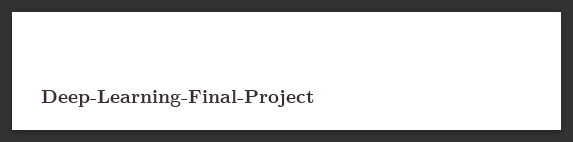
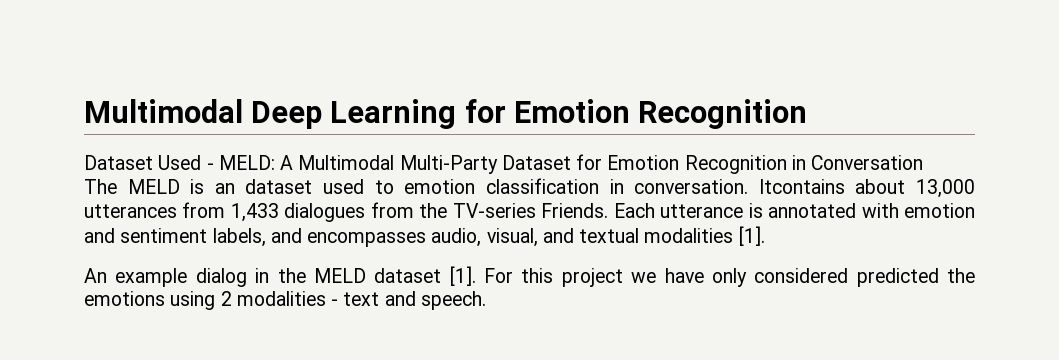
- Deep-Learning-Final-Project
+ Multimodal Deep Learning for Emotion Recognition
+ Dataset Used - MELD: A Multimodal Multi-Party Dataset for Emotion Recognition in Conversation
+ The MELD is an dataset used to emotion classification in conversation. Itcontains about 13,000 utterances from 1,433 dialogues from the TV-series Friends. Each utterance is annotated with emotion and sentiment labels, and encompasses audio, visual, and textual modalities [1].
+ An example dialog in the MELD dataset [1]. For this project we have only considered predicted the emotions using 2 modalities - text and speech.

